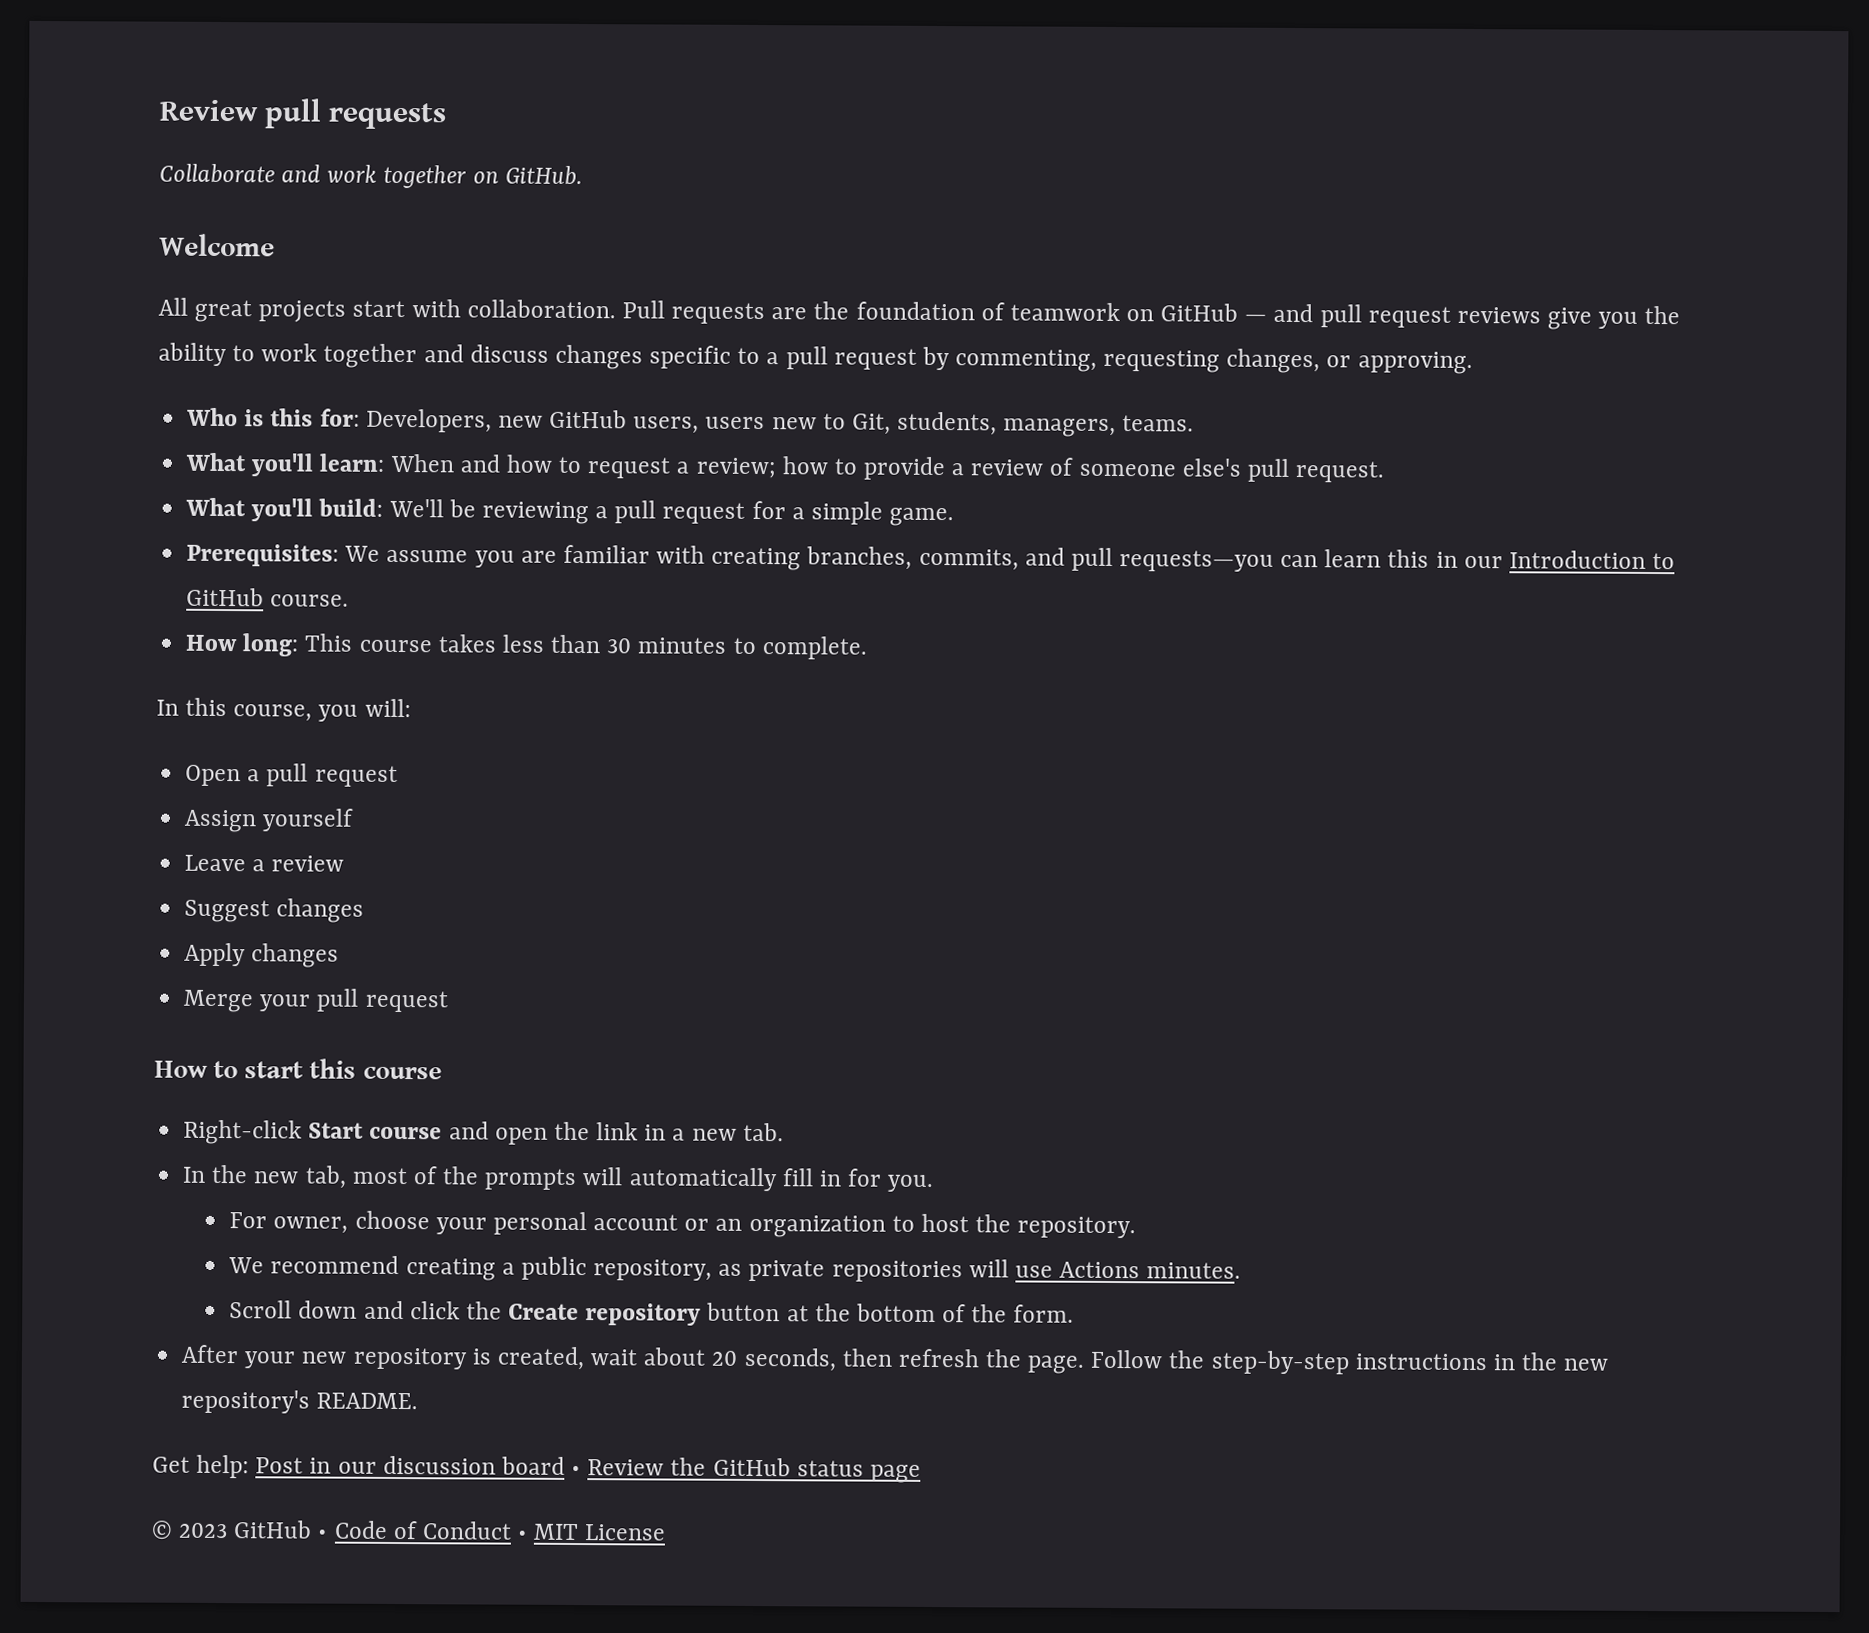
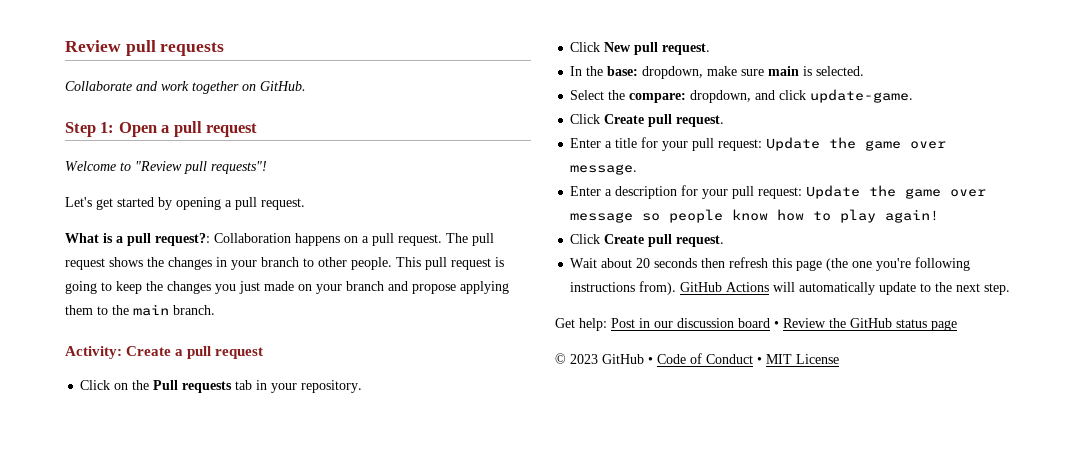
- Welcome
- All great projects start with collaboration. Pull requests are the foundation of teamwork on GitHub — and pull request reviews give you the ability to work together and discuss changes specific to a pull request by commenting, requesting changes, or approving.
- Who is this for: Developers, new GitHub users, users new to Git, students, managers, teams.
- What you'll learn: When and how to request a review; how to provide a review of someone else's pull request.
- What you'll build: We'll be reviewing a pull request for a simple game.
- Prerequisites: We assume you are familiar with creating branches, commits, and pull requests—you can learn this in our Introduction to GitHub course.
- How long: This course takes less than 30 minutes to complete.
- In this course, you will:
- Open a pull request
- Assign yourself
- Leave a review
- Suggest changes
- Apply changes
- Merge your pull request
- How to start this course
- Right-click Start course and open the link in a new tab.
- In the new tab, most of the prompts will automatically fill in for you.
- For owner, choose your personal account or an organization to host the repository.
- We recommend creating a public repository, as private repositories will use Actions minutes.
- Scroll down and click the Create repository button at the bottom of the form.
- After your new repository is created, wait about 20 seconds, then refresh the page. Follow the step-by-step instructions in the new repository's README.
+ Step 1: Open a pull request
+ Welcome to "Review pull requests"!
+ Let's get started by opening a pull request.
+ What is a pull request?: Collaboration happens on a pull request. The pull request shows the changes in your branch to other people. This pull request is going to keep the changes you just made on your branch and propose applying them to the main branch.
+ Activity: Create a pull request
+ Click on the Pull requests tab in your repository.
+ Click New pull request.
+ In the base: dropdown, make sure main is selected.
+ Select the compare: dropdown, and click update-game.
+ Click Create pull request.
+ Enter a title for your pull request: Update the game over message.
+ Enter a description for your pull request: Update the game over message so people know how to play again!
+ Click Create pull request.
+ Wait about 20 seconds then refresh this page (the one you're following instructions from). GitHub Actions will automatically update to the next step.

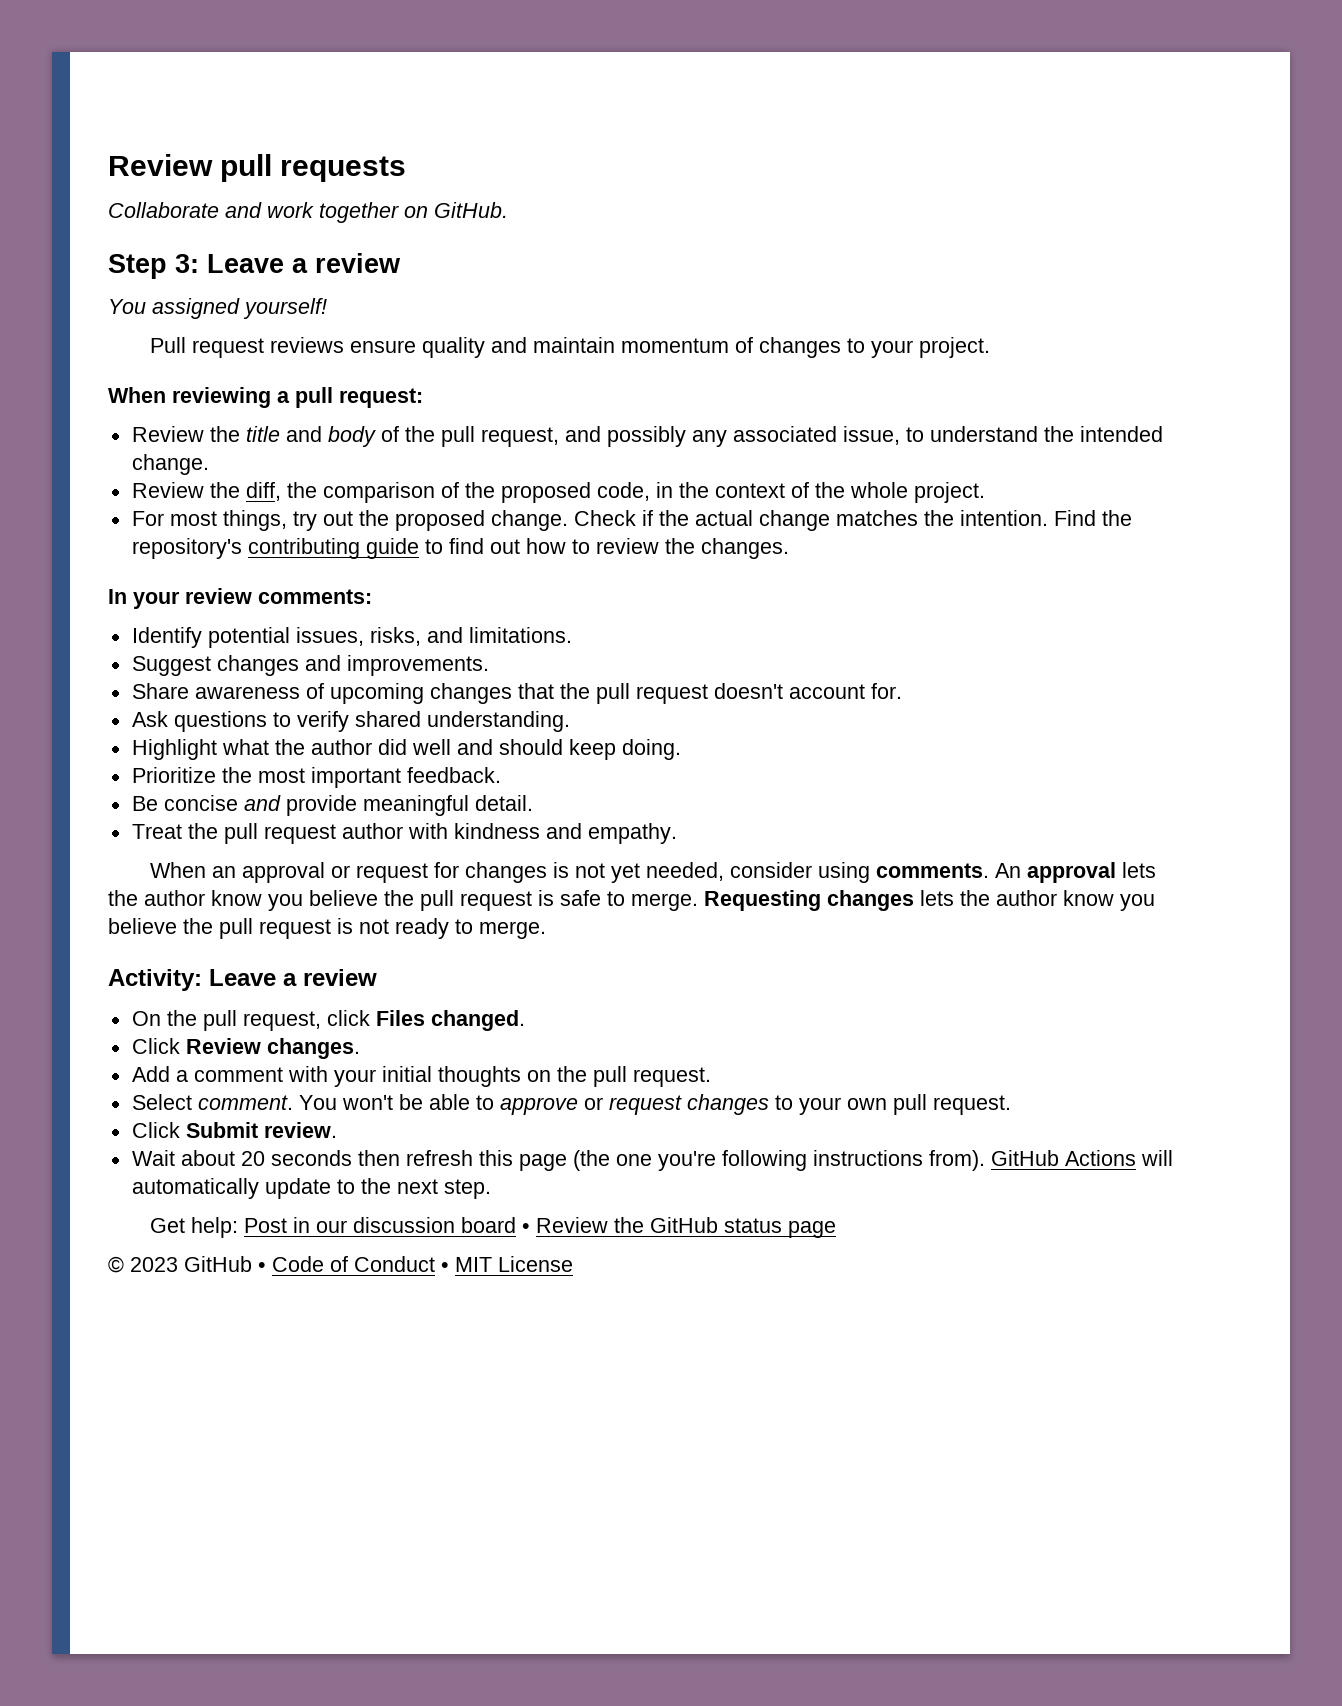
- Step 1: Open a pull request
- Welcome to "Review pull requests"!
- Let's get started by opening a pull request.
- What is a pull request?: Collaboration happens on a pull request. The pull request shows the changes in your branch to other people. This pull request is going to keep the changes you just made on your branch and propose applying them to the main branch.
- Activity: Create a pull request
- Click on the Pull requests tab in your repository.
- Click New pull request.
- In the base: dropdown, make sure main is selected.
- Select the compare: dropdown, and click update-game.
- Click Create pull request.
- Enter a title for your pull request: Update the game over message.
- Enter a description for your pull request: Update the game over message so people know how to play again!
- Click Create pull request.
+ Step 3: Leave a review
+ You assigned yourself!
+ Pull request reviews ensure quality and maintain momentum of changes to your project.
+ When reviewing a pull request:
+ Review the title and body of the pull request, and possibly any associated issue, to understand the intended change.
+ Review the diff, the comparison of the proposed code, in the context of the whole project.
+ For most things, try out the proposed change. Check if the actual change matches the intention. Find the repository's contributing guide to find out how to review the changes.
+ In your review comments:
+ Identify potential issues, risks, and limitations.
+ Suggest changes and improvements.
+ Share awareness of upcoming changes that the pull request doesn't account for.
+ Ask questions to verify shared understanding.
+ Highlight what the author did well and should keep doing.
+ Prioritize the most important feedback.
+ Be concise and provide meaningful detail.
+ Treat the pull request author with kindness and empathy.
+ When an approval or request for changes is not yet needed, consider using comments. An approval lets the author know you believe the pull request is safe to merge. Requesting changes lets the author know you believe the pull request is not ready to merge.
+ Activity: Leave a review
+ On the pull request, click Files changed.
+ Click Review changes.
+ Add a comment with your initial thoughts on the pull request.
+ Select comment. You won't be able to approve or request changes to your own pull request.
+ Click Submit review.

